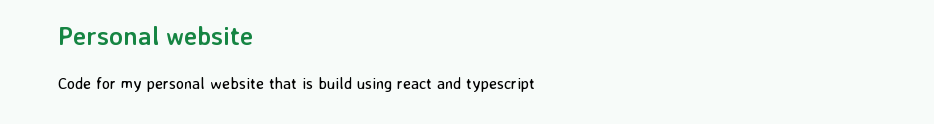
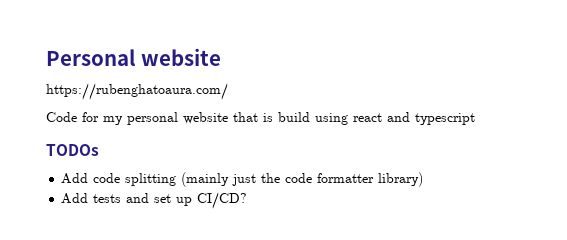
+ https://rubenghatoaura.com/
+ TODOs
+ Add code splitting (mainly just the code formatter library)
+ Add tests and set up CI/CD?

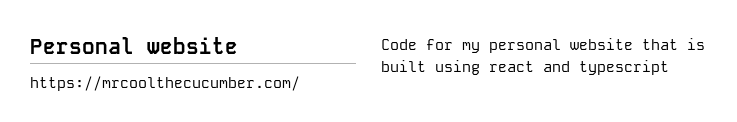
- https://rubenghatoaura.com/
+ https://mrcoolthecucumber.com/
- Code for my personal website that is build using react and typescript
+ Code for my personal website that is built using react and typescript
- TODOs
- Add code splitting (mainly just the code formatter library)
- Add tests and set up CI/CD?

